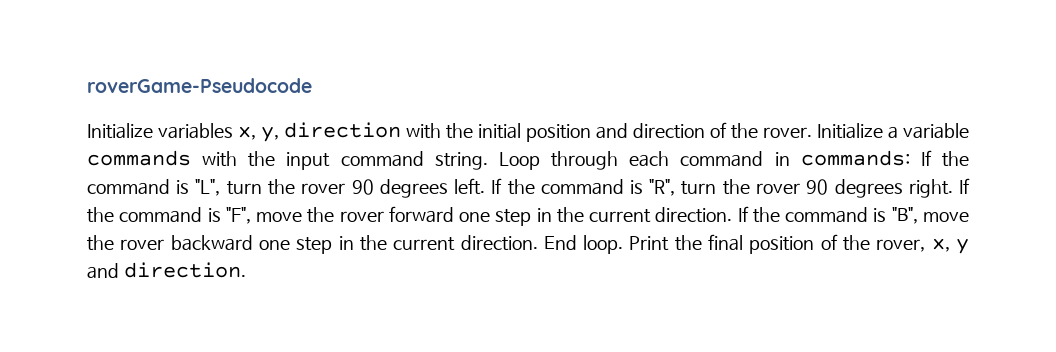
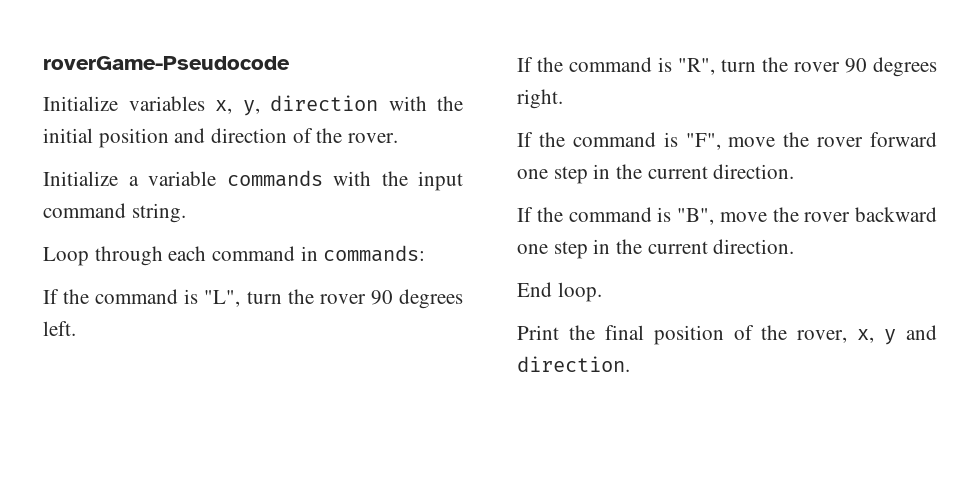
- Initialize variables x, y, direction with the initial position and direction of the rover. Initialize a variable commands with the input command string. Loop through each command in commands: If the command is "L", turn the rover 90 degrees left. If the command is "R", turn the rover 90 degrees right. If the command is "F", move the rover forward one step in the current direction. If the command is "B", move the rover backward one step in the current direction. End loop. Print the final position of the rover, x, y and direction.
+ Initialize variables x, y, direction with the initial position and direction of the rover.
+ Initialize a variable commands with the input command string.
+ Loop through each command in commands:
+ If the command is "L", turn the rover 90 degrees left.
+ If the command is "R", turn the rover 90 degrees right.
+ If the command is "F", move the rover forward one step in the current direction.
+ If the command is "B", move the rover backward one step in the current direction.
+ End loop.
+ Print the final position of the rover, x, y and direction.

